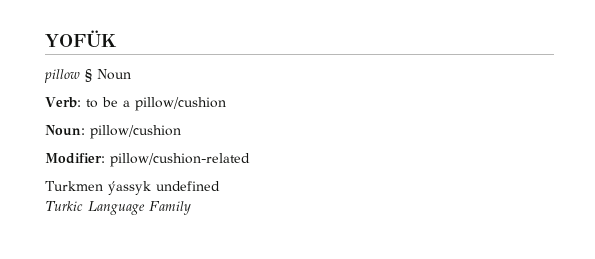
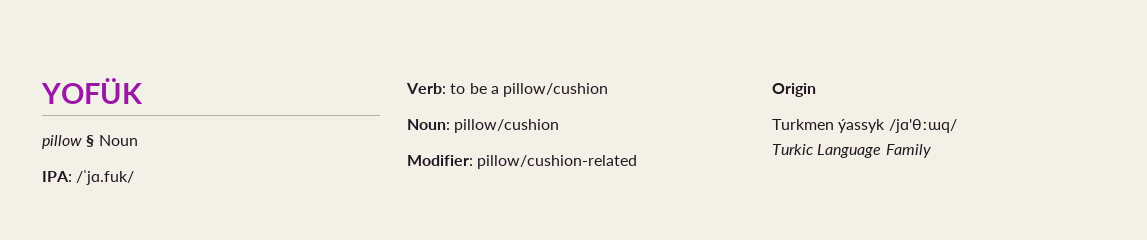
+ IPA: /ˈjɑ.fuk/
+ Origin
- Turkmen ýassyk undefined
+ Turkmen ýassyk /jɑ'θːɯq/

